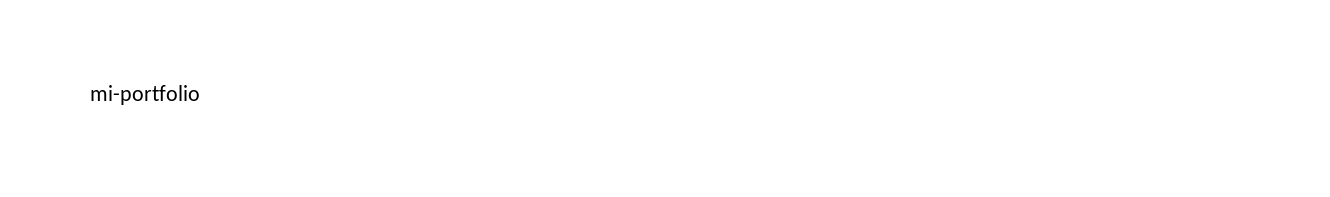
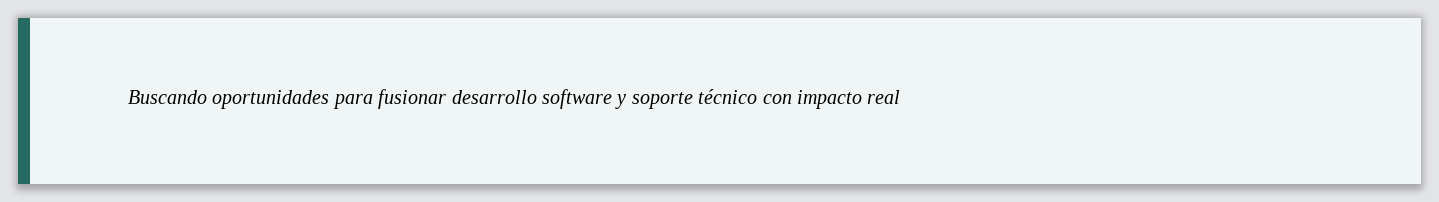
- mi-portfolio
+ Buscando oportunidades para fusionar desarrollo software y soporte técnico con impacto real

